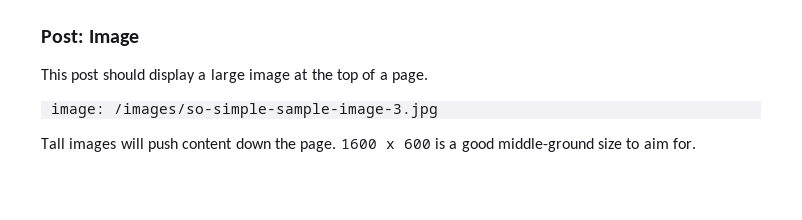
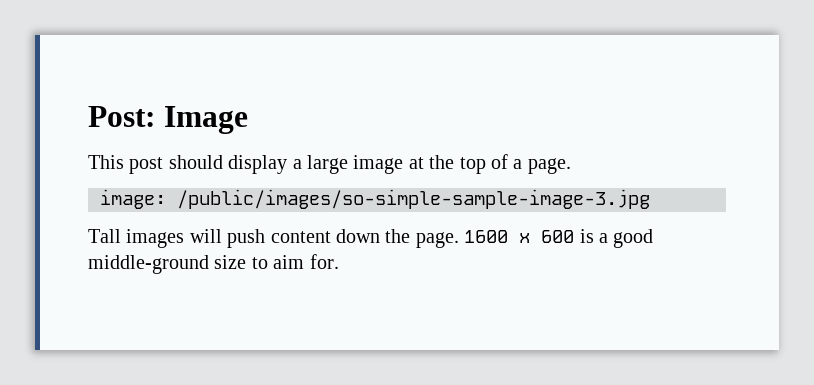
- image: /images/so-simple-sample-image-3.jpg
+ image: /public/images/so-simple-sample-image-3.jpg

